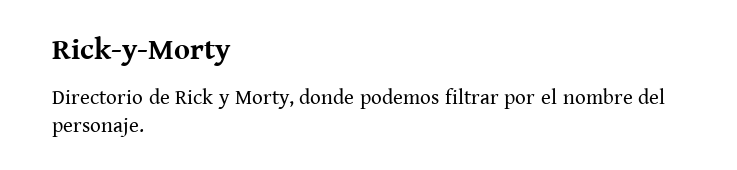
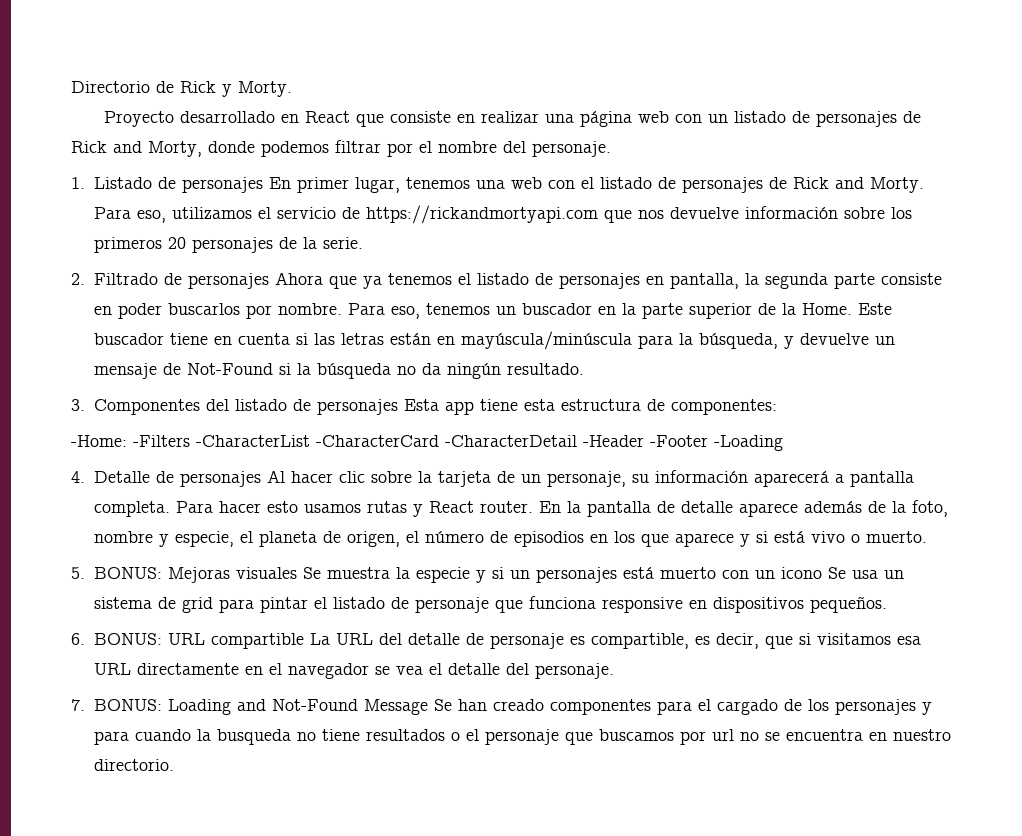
- Rick-y-Morty
- Directorio de Rick y Morty, donde podemos filtrar por el nombre del personaje.
+ Directorio de Rick y Morty.
+ Proyecto desarrollado en React que consiste en realizar una página web con un listado de personajes de Rick and Morty, donde podemos filtrar por el nombre del personaje.
+ 1. Listado de personajes En primer lugar, tenemos una web con el listado de personajes de Rick and Morty. Para eso, utilizamos el servicio de https://rickandmortyapi.com que nos devuelve información sobre los primeros 20 personajes de la serie.
+ 2. Filtrado de personajes Ahora que ya tenemos el listado de personajes en pantalla, la segunda parte consiste en poder buscarlos por nombre. Para eso, tenemos un buscador en la parte superior de la Home. Este buscador tiene en cuenta si las letras están en mayúscula/minúscula para la búsqueda, y devuelve un mensaje de Not-Found si la búsqueda no da ningún resultado.
+ 3. Componentes del listado de personajes Esta app tiene esta estructura de componentes:
+ -Home: -Filters -CharacterList -CharacterCard -CharacterDetail -Header -Footer -Loading
+ 4. Detalle de personajes Al hacer clic sobre la tarjeta de un personaje, su información aparecerá a pantalla completa. Para hacer esto usamos rutas y React router. En la pantalla de detalle aparece además de la foto, nombre y especie, el planeta de origen, el número de episodios en los que aparece y si está vivo o muerto.
+ 5. BONUS: Mejoras visuales Se muestra la especie y si un personajes está muerto con un icono Se usa un sistema de grid para pintar el listado de personaje que funciona responsive en dispositivos pequeños.
+ 6. BONUS: URL compartible La URL del detalle de personaje es compartible, es decir, que si visitamos esa URL directamente en el navegador se vea el detalle del personaje.
+ 7. BONUS: Loading and Not-Found Message Se han creado componentes para el cargado de los personajes y para cuando la busqueda no tiene resultados o el personaje que buscamos por url no se encuentra en nuestro directorio.

